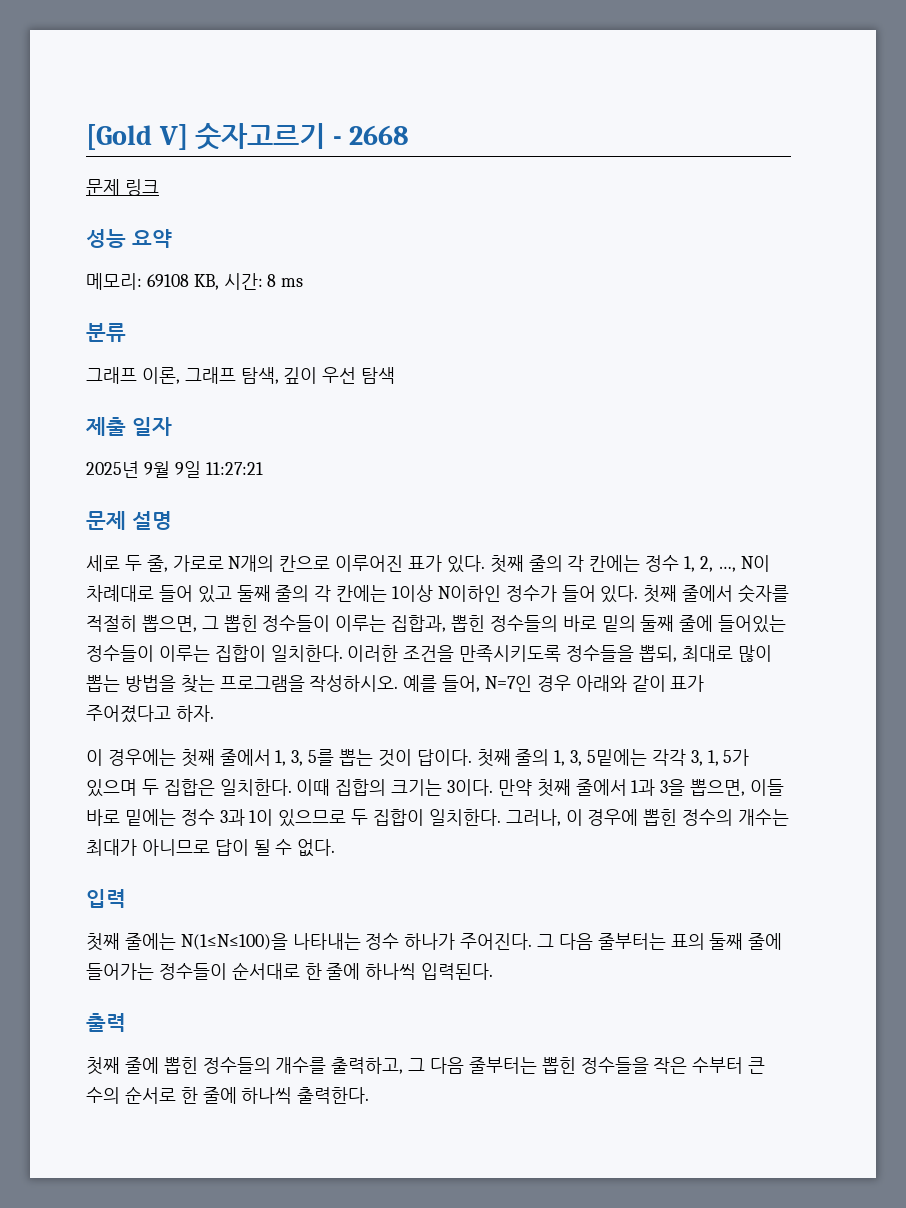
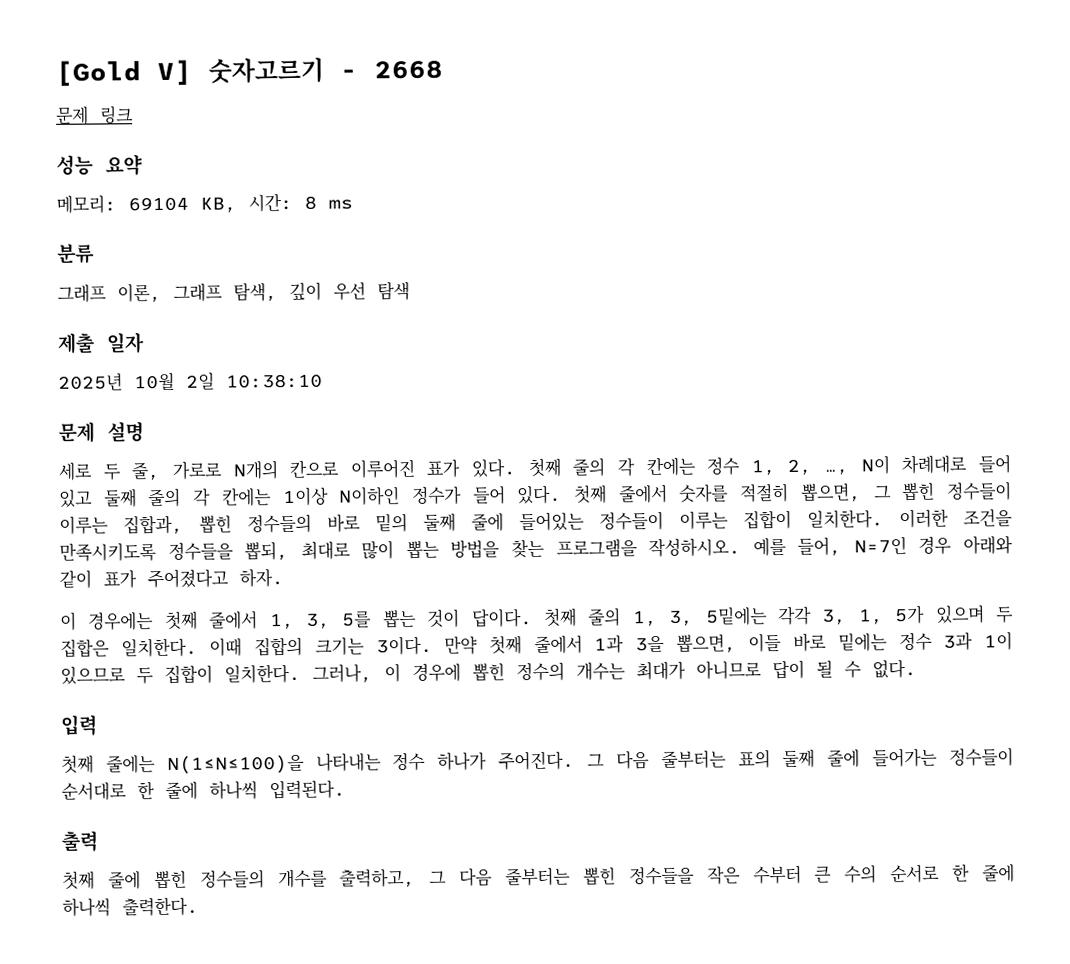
- 메모리: 69108 KB, 시간: 8 ms
+ 메모리: 69104 KB, 시간: 8 ms
- 2025년 9월 9일 11:27:21
+ 2025년 10월 2일 10:38:10

